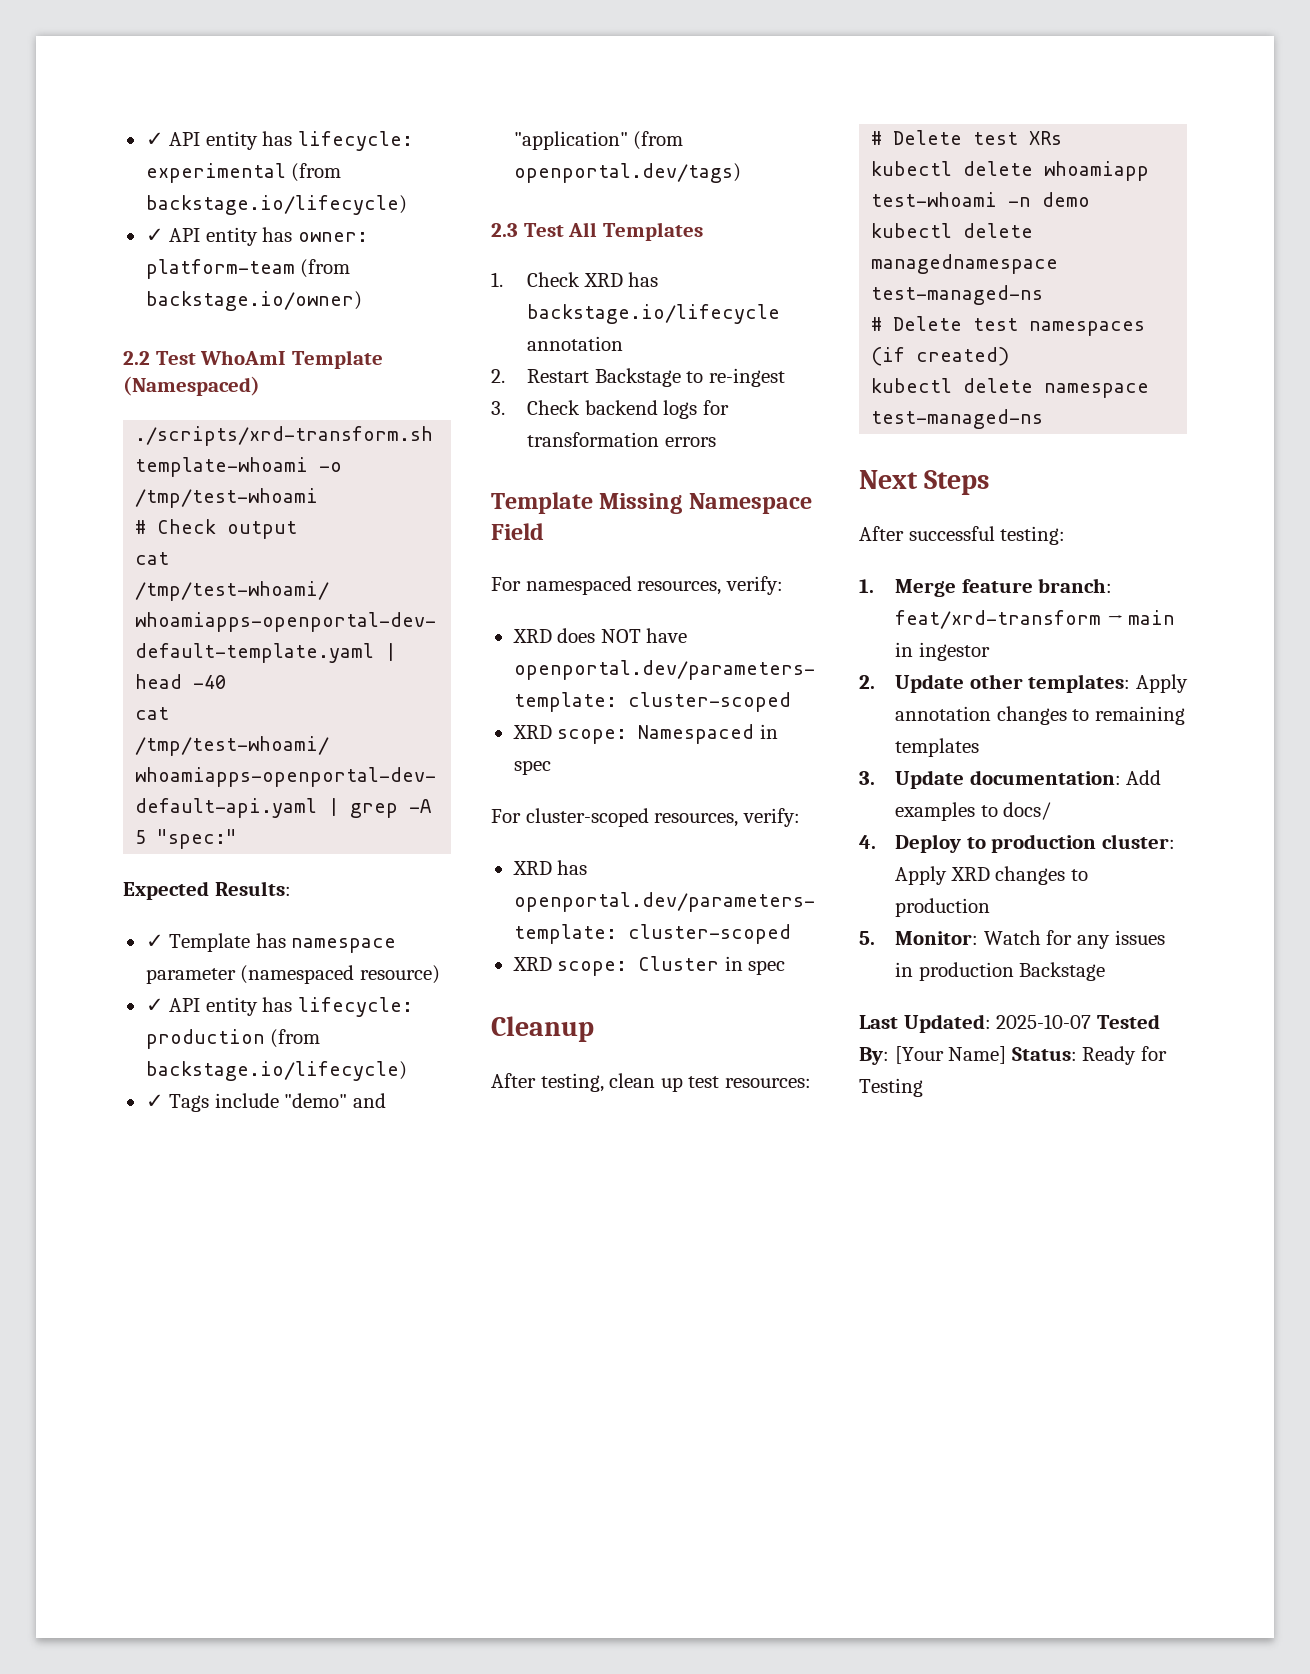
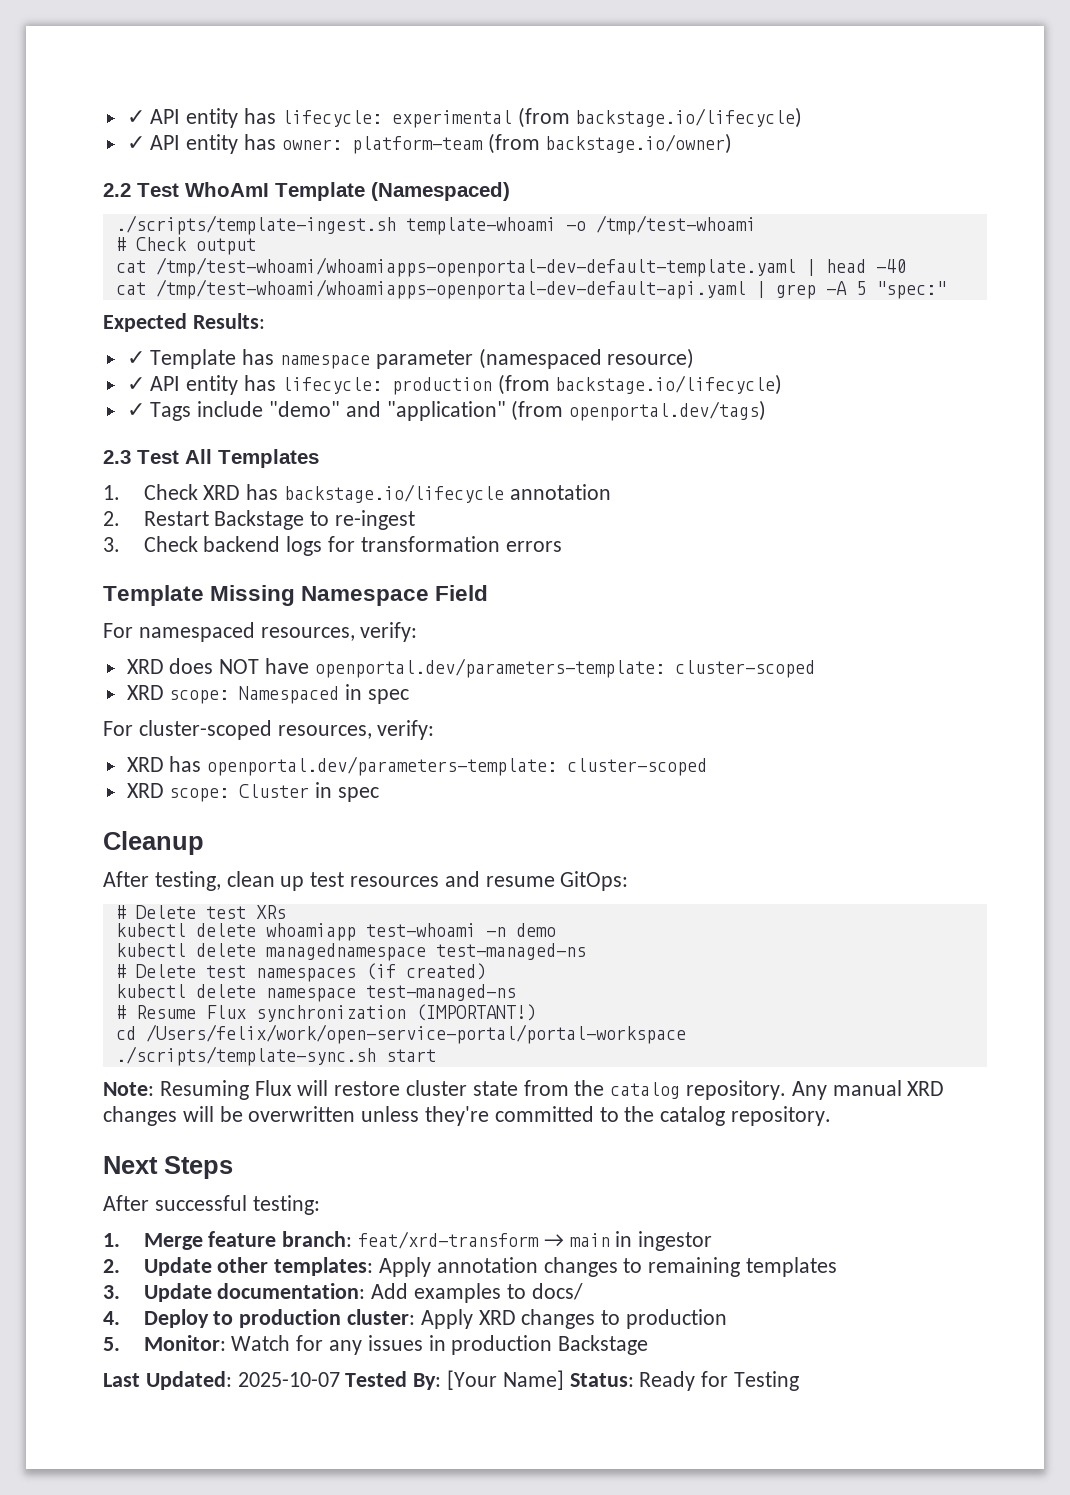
- ./scripts/xrd-transform.sh template-whoami -o /tmp/test-whoami
+ ./scripts/template-ingest.sh template-whoami -o /tmp/test-whoami
- After testing, clean up test resources:
+ After testing, clean up test resources and resume GitOps:
+ # Resume Flux synchronization (IMPORTANT!)
+ cd /Users/felix/work/open-service-portal/portal-workspace
+ ./scripts/template-sync.sh start
+ Note: Resuming Flux will restore cluster state from the catalog repository. Any manual XRD changes will be overwritten unless they're committed to the catalog repository.

